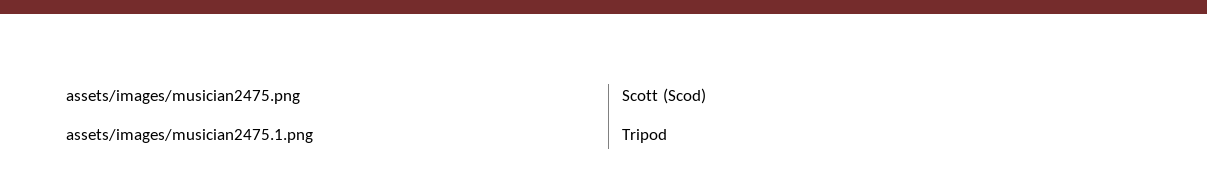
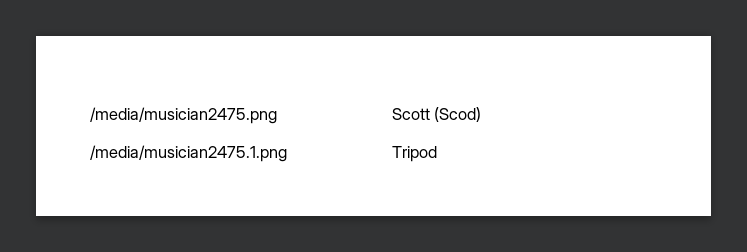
- assets/images/musician2475.png
- assets/images/musician2475.1.png
+ /media/musician2475.png
+ /media/musician2475.1.png

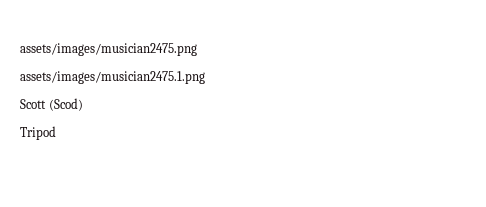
- /media/musician2475.png
- /media/musician2475.1.png
+ assets/images/musician2475.png
+ assets/images/musician2475.1.png

